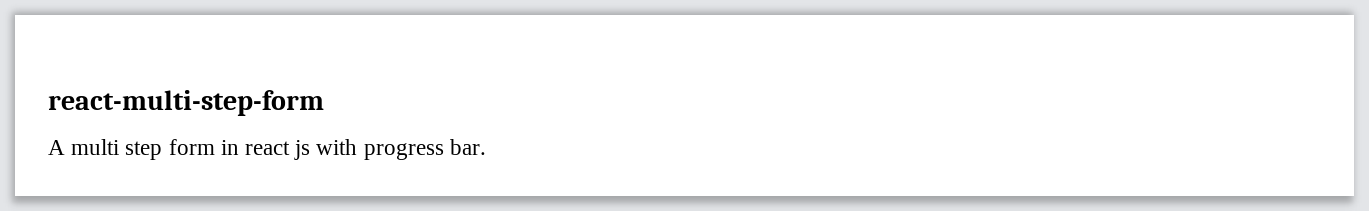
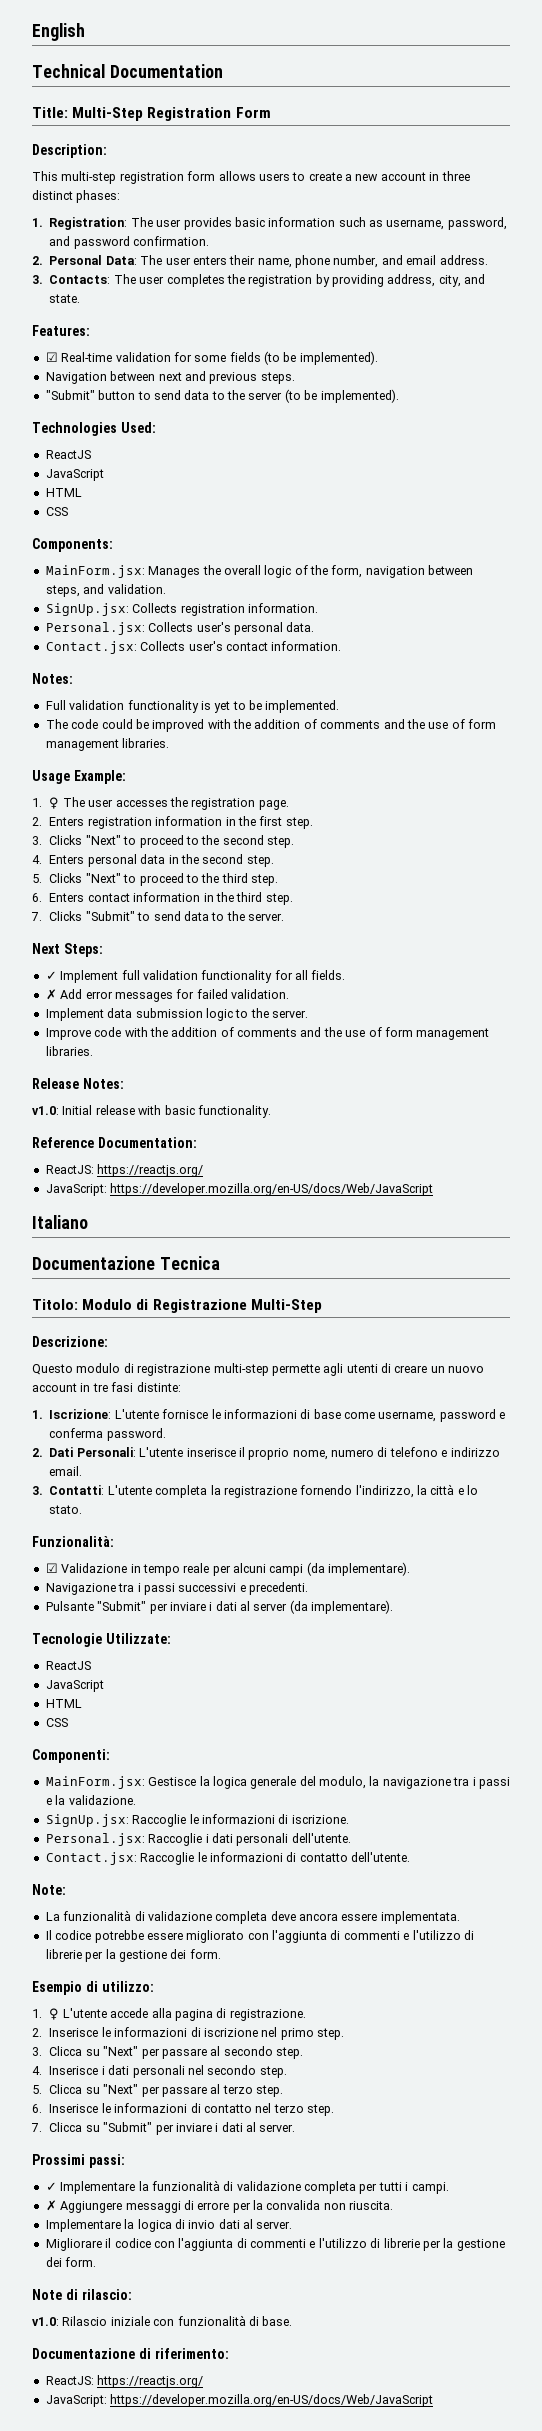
- react-multi-step-form
- A multi step form in react js with progress bar.
+ English
+ Technical Documentation
+ Title: Multi-Step Registration Form
+ Description:
+ This multi-step registration form allows users to create a new account in three distinct phases:
+ 1. Registration: The user provides basic information such as username, password, and password confirmation.
+ 2. Personal Data: The user enters their name, phone number, and email address.
+ 3. Contacts: The user completes the registration by providing address, city, and state.
+ Features:
+ ☑ Real-time validation for some fields (to be implemented).
+ Navigation between next and previous steps.
+ "Submit" button to send data to the server (to be implemented).
+ Technologies Used:
+ ReactJS
+ JavaScript
+ HTML
+ CSS
+ Components:
+ MainForm.jsx: Manages the overall logic of the form, navigation between steps, and validation.
+ SignUp.jsx: Collects registration information.
+ Personal.jsx: Collects user's personal data.
+ Contact.jsx: Collects user's contact information.
+ Notes:
+ Full validation functionality is yet to be implemented.
+ The code could be improved with the addition of comments and the use of form management libraries.
+ Usage Example:
+ 1. ♀ The user accesses the registration page.
+ 2. Enters registration information in the first step.
+ 3. Clicks "Next" to proceed to the second step.
+ 4. Enters personal data in the second step.
+ 5. Clicks "Next" to proceed to the third step.
+ 6. Enters contact information in the third step.
+ 7. Clicks "Submit" to send data to the server.
+ Next Steps:
+ ✓ Implement full validation functionality for all fields.
+ ✗ Add error messages for failed validation.
+ Implement data submission logic to the server.
+ Improve code with the addition of comments and the use of form management libraries.
+ Release Notes:
+ v1.0: Initial release with basic functionality.
+ Reference Documentation:
+ ReactJS: https://reactjs.org/
+ JavaScript: https://developer.mozilla.org/en-US/docs/Web/JavaScript
+ Italiano
+ Documentazione Tecnica
+ Titolo: Modulo di Registrazione Multi-Step
+ Descrizione:
+ Questo modulo di registrazione multi-step permette agli utenti di creare un nuovo account in tre fasi distinte:
+ 1. Iscrizione: L'utente fornisce le informazioni di base come username, password e conferma password.
+ 2. Dati Personali: L'utente inserisce il proprio nome, numero di telefono e indirizzo email.
+ 3. Contatti: L'utente completa la registrazione fornendo l'indirizzo, la città e lo stato.
+ Funzionalità:
+ ☑ Validazione in tempo reale per alcuni campi (da implementare).
+ Navigazione tra i passi successivi e precedenti.
+ Pulsante "Submit" per inviare i dati al server (da implementare).
+ Tecnologie Utilizzate:
+ ReactJS
+ JavaScript
+ HTML
+ CSS
+ Componenti:
+ MainForm.jsx: Gestisce la logica generale del modulo, la navigazione tra i passi e la validazione.
+ SignUp.jsx: Raccoglie le informazioni di iscrizione.
+ Personal.jsx: Raccoglie i dati personali dell'utente.
+ Contact.jsx: Raccoglie le informazioni di contatto dell'utente.
+ Note:
+ La funzionalità di validazione completa deve ancora essere implementata.
+ Il codice potrebbe essere migliorato con l'aggiunta di commenti e l'utilizzo di librerie per la gestione dei form.
+ Esempio di utilizzo:
+ 1. ♀ L'utente accede alla pagina di registrazione.
+ 2. Inserisce le informazioni di iscrizione nel primo step.
+ 3. Clicca su "Next" per passare al secondo step.
+ 4. Inserisce i dati personali nel secondo step.
+ 5. Clicca su "Next" per passare al terzo step.
+ 6. Inserisce le informazioni di contatto nel terzo step.
+ 7. Clicca su "Submit" per inviare i dati al server.
+ Prossimi passi:
+ ✓ Implementare la funzionalità di validazione completa per tutti i campi.
+ ✗ Aggiungere messaggi di errore per la convalida non riuscita.
+ Implementare la logica di invio dati al server.
+ Migliorare il codice con l'aggiunta di commenti e l'utilizzo di librerie per la gestione dei form.
+ Note di rilascio:
+ v1.0: Rilascio iniziale con funzionalità di base.
+ Documentazione di riferimento:
+ ReactJS: https://reactjs.org/
+ JavaScript: https://developer.mozilla.org/en-US/docs/Web/JavaScript

